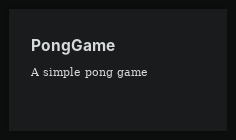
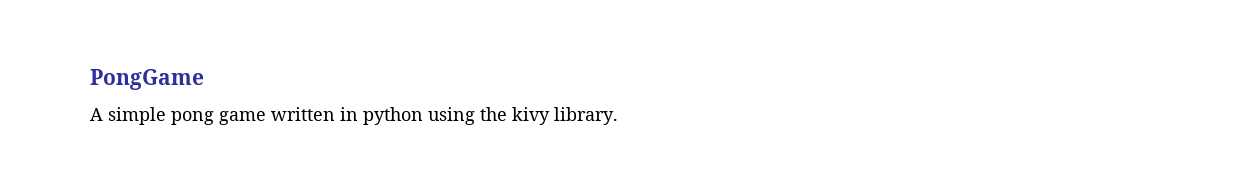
- A simple pong game
+ A simple pong game written in python using the kivy library.

